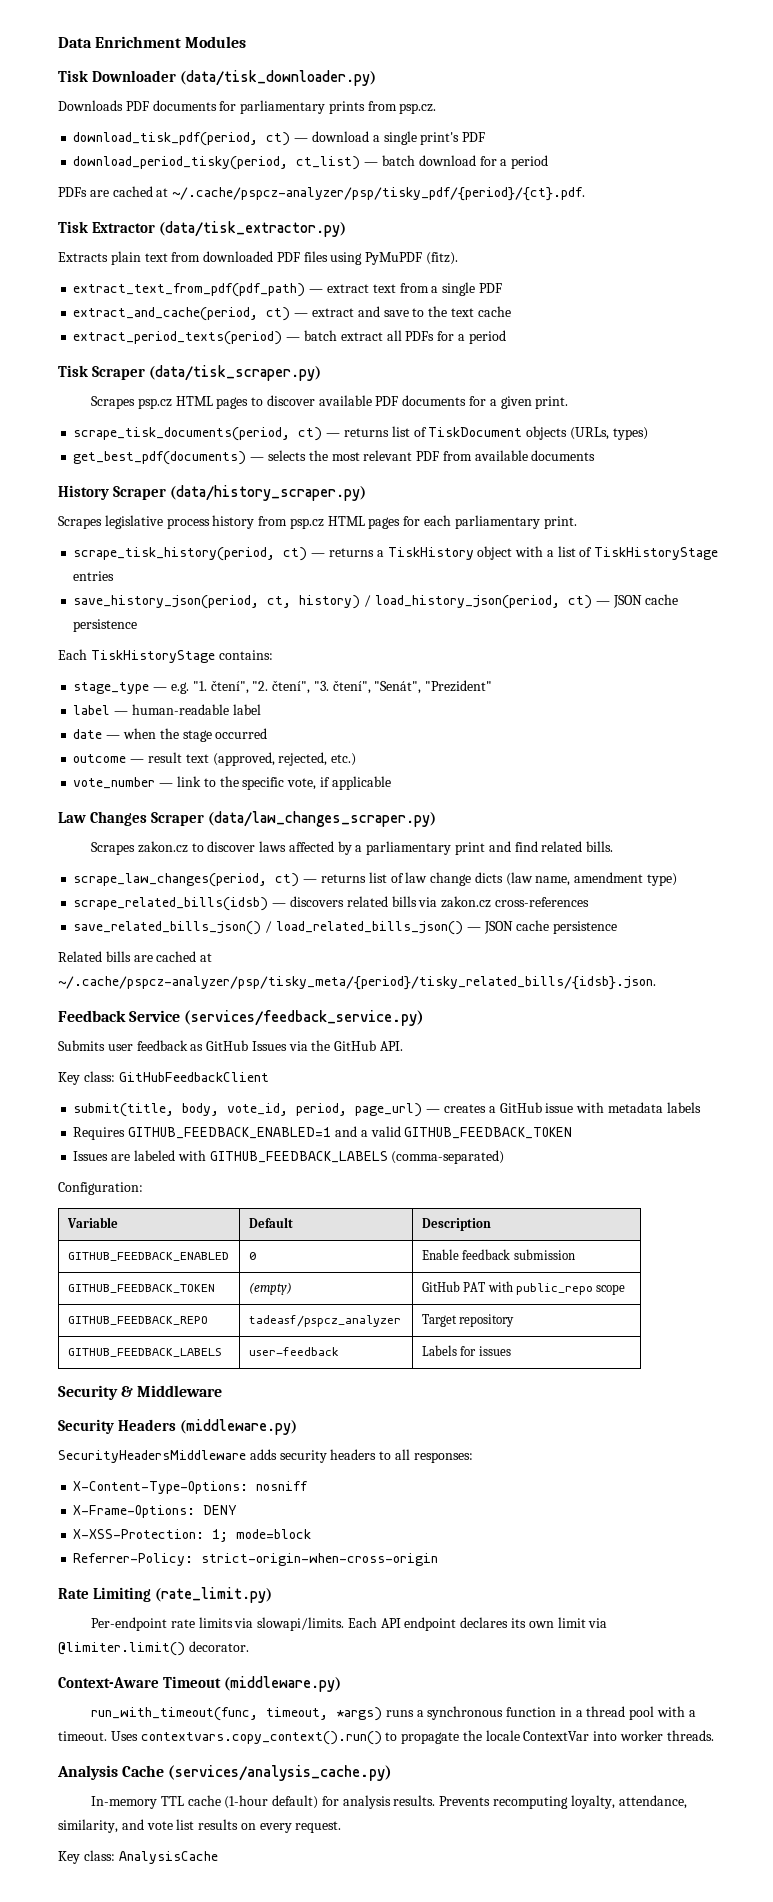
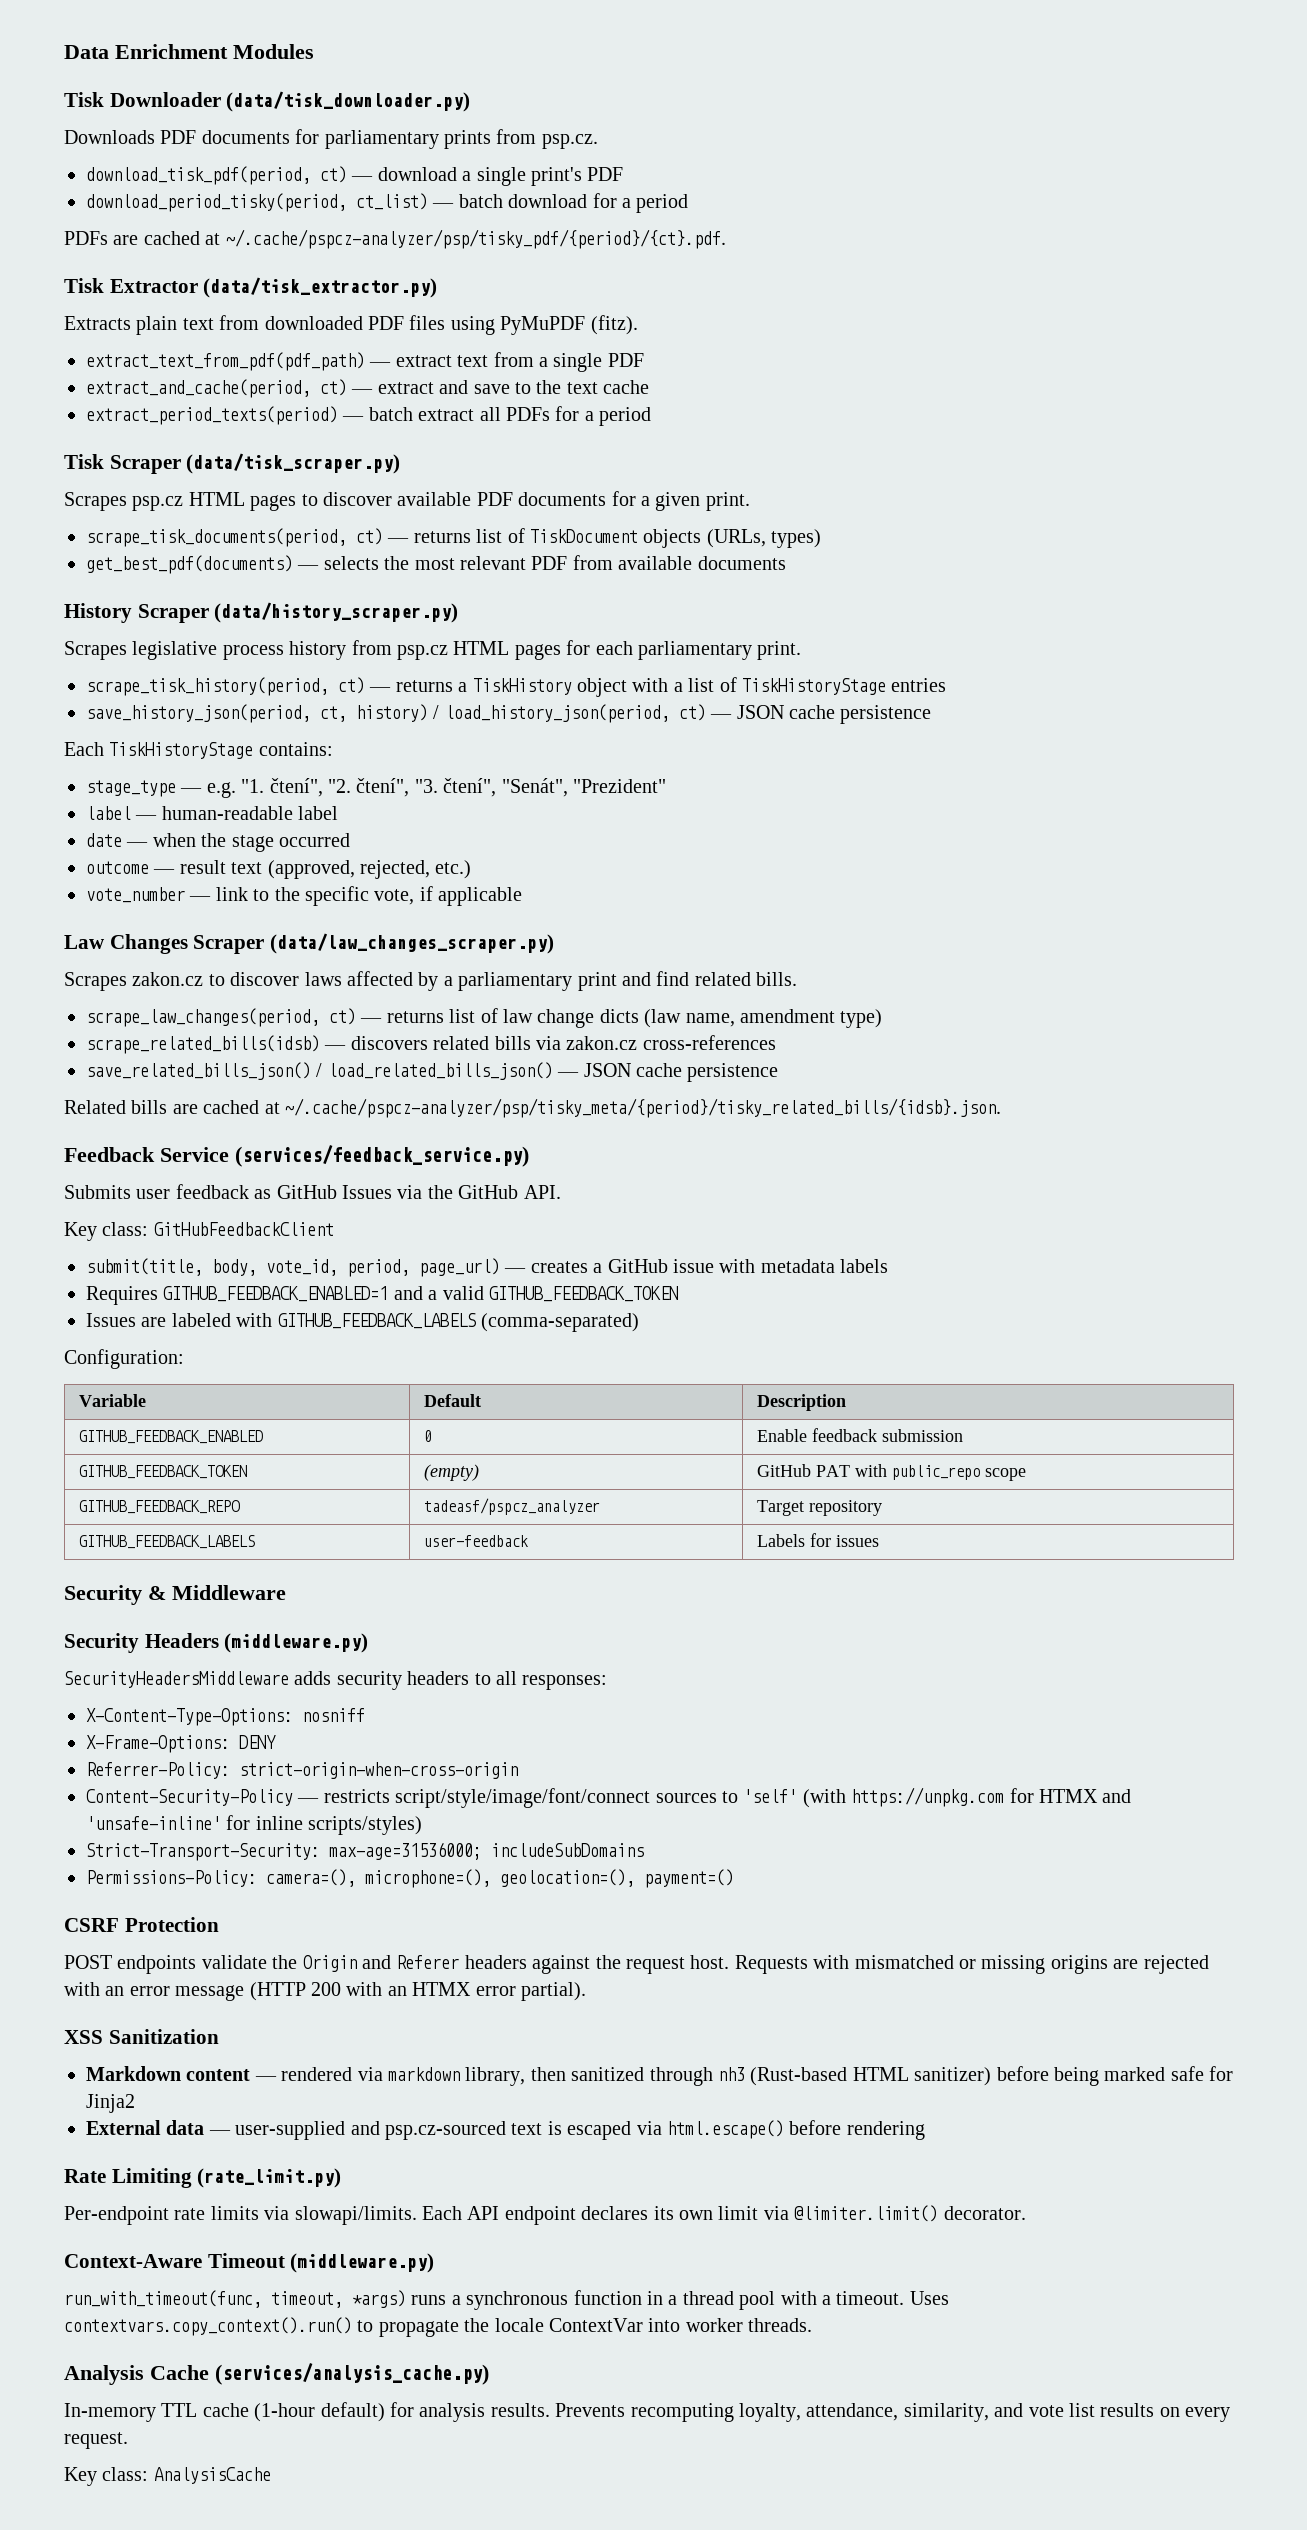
- X-XSS-Protection: 1; mode=block
+ Content-Security-Policy — restricts script/style/image/font/connect sources to 'self' (with https://unpkg.com for HTMX and 'unsafe-inline' for inline scripts/styles)
+ Strict-Transport-Security: max-age=31536000; includeSubDomains
+ Permissions-Policy: camera=(), microphone=(), geolocation=(), payment=()
+ CSRF Protection
+ POST endpoints validate the Origin and Referer headers against the request host. Requests with mismatched or missing origins are rejected with an error message (HTTP 200 with an HTMX error partial).
+ XSS Sanitization
+ Markdown content — rendered via markdown library, then sanitized through nh3 (Rust-based HTML sanitizer) before being marked safe for Jinja2
+ External data — user-supplied and psp.cz-sourced text is escaped via html.escape() before rendering

